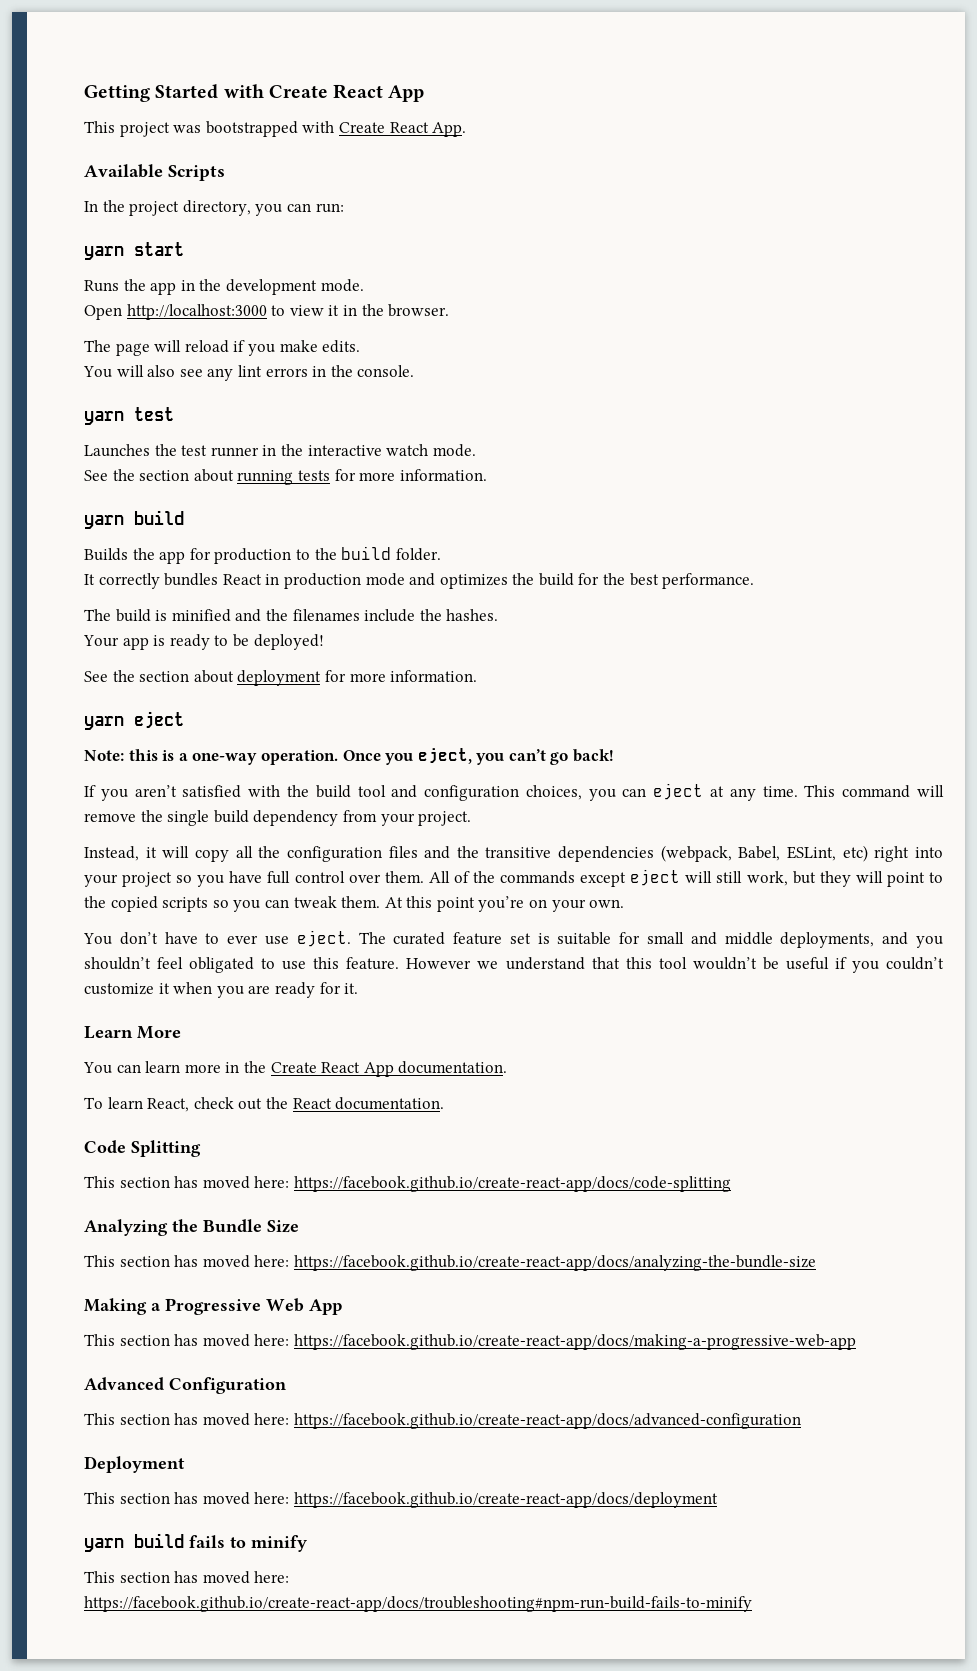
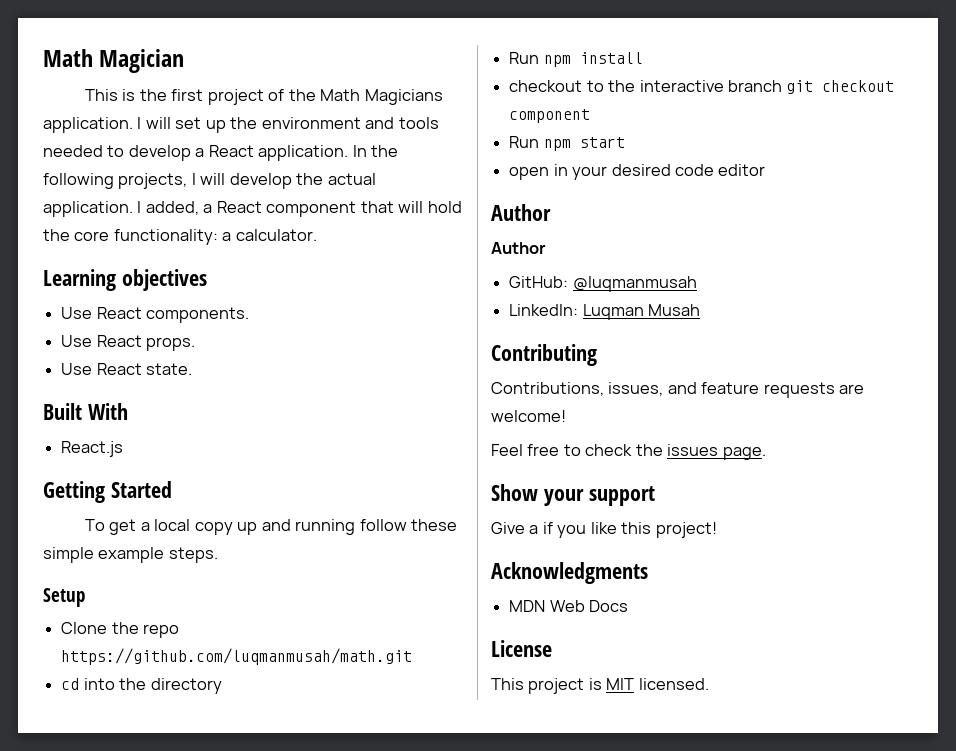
- Getting Started with Create React App
- This project was bootstrapped with Create React App.
- Available Scripts
- In the project directory, you can run:
- yarn start
- Runs the app in the development mode.
- Open http://localhost:3000 to view it in the browser.
- The page will reload if you make edits.
- You will also see any lint errors in the console.
- yarn test
- Launches the test runner in the interactive watch mode.
- See the section about running tests for more information.
- yarn build
- Builds the app for production to the build folder.
- It correctly bundles React in production mode and optimizes the build for the best performance.
- The build is minified and the filenames include the hashes.
- Your app is ready to be deployed!
- See the section about deployment for more information.
- yarn eject
- Note: this is a one-way operation. Once you eject, you can’t go back!
- If you aren’t satisfied with the build tool and configuration choices, you can eject at any time. This command will remove the single build dependency from your project.
- Instead, it will copy all the configuration files and the transitive dependencies (webpack, Babel, ESLint, etc) right into your project so you have full control over them. All of the commands except eject will still work, but they will point to the copied scripts so you can tweak them. At this point you’re on your own.
- You don’t have to ever use eject. The curated feature set is suitable for small and middle deployments, and you shouldn’t feel obligated to use this feature. However we understand that this tool wouldn’t be useful if you couldn’t customize it when you are ready for it.
- Learn More
- You can learn more in the Create React App documentation.
- To learn React, check out the React documentation.
- Code Splitting
- This section has moved here: https://facebook.github.io/create-react-app/docs/code-splitting
- Analyzing the Bundle Size
- This section has moved here: https://facebook.github.io/create-react-app/docs/analyzing-the-bundle-size
- Making a Progressive Web App
- This section has moved here: https://facebook.github.io/create-react-app/docs/making-a-progressive-web-app
- Advanced Configuration
- This section has moved here: https://facebook.github.io/create-react-app/docs/advanced-configuration
- Deployment
- This section has moved here: https://facebook.github.io/create-react-app/docs/deployment
- yarn build fails to minify
- This section has moved here: https://facebook.github.io/create-react-app/docs/troubleshooting#npm-run-build-fails-to-minify
+ Math Magician
+ This is the first project of the Math Magicians application. I will set up the environment and tools needed to develop a React application. In the following projects, I will develop the actual application. I added, a React component that will hold the core functionality: a calculator.
+ Learning objectives
+ Use React components.
+ Use React props.
+ Use React state.
+ Built With
+ React.js
+ Getting Started
+ To get a local copy up and running follow these simple example steps.
+ Setup
+ Clone the repo https://github.com/luqmanmusah/math.git
+ cd into the directory
+ Run npm install
+ checkout to the interactive branch git checkout component
+ Run npm start
+ open in your desired code editor
+ Author
+ Author
+ GitHub: @luqmanmusah
+ LinkedIn: Luqman Musah
+ Contributing
+ Contributions, issues, and feature requests are welcome!
+ Feel free to check the issues page.
+ Show your support
+ Give a if you like this project!
+ Acknowledgments
+ MDN Web Docs
+ License
+ This project is MIT licensed.

